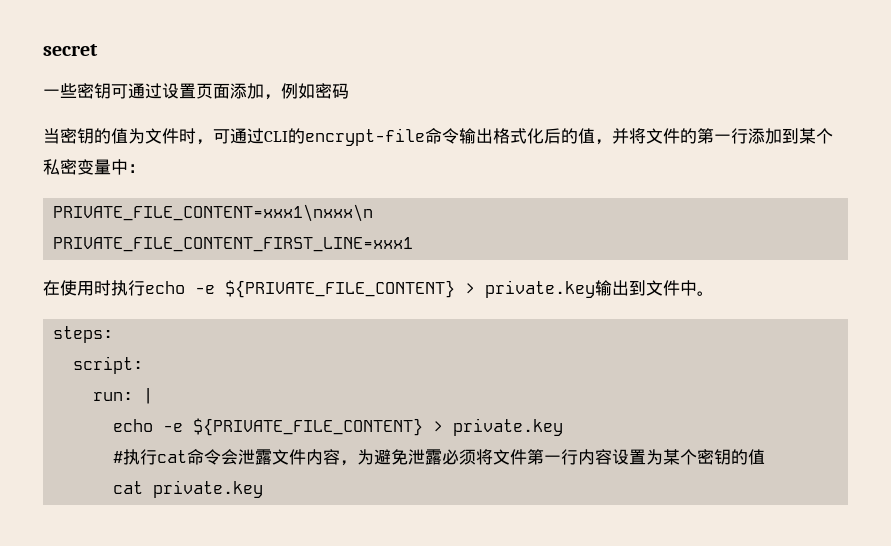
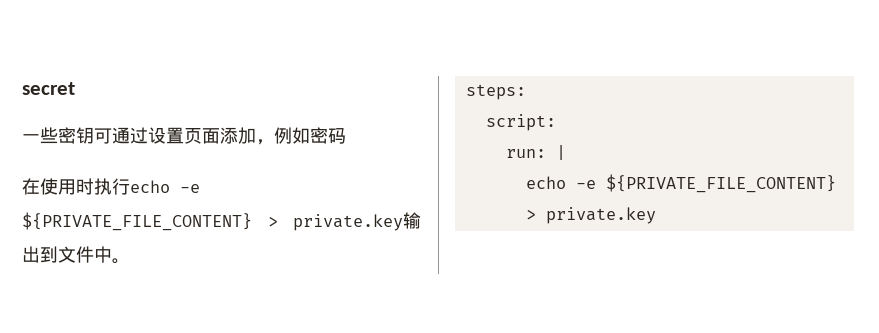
- 当密钥的值为文件时，可通过CLI的encrypt-file命令输出格式化后的值，并将文件的第一行添加到某个私密变量中：
- PRIVATE_FILE_CONTENT=xxx1\nxxx\n
- PRIVATE_FILE_CONTENT_FIRST_LINE=xxx1
- #执行cat命令会泄露文件内容，为避免泄露必须将文件第一行内容设置为某个密钥的值
- cat private.key

